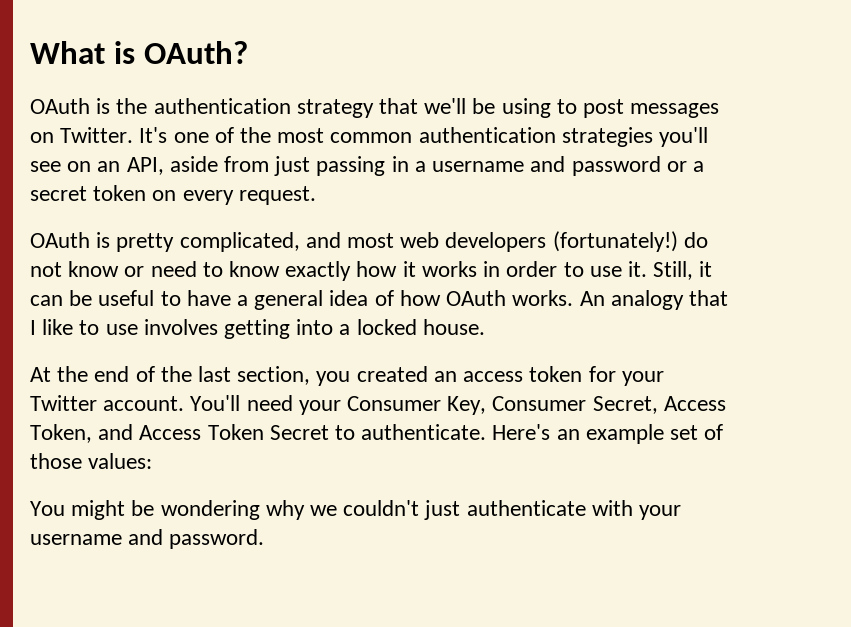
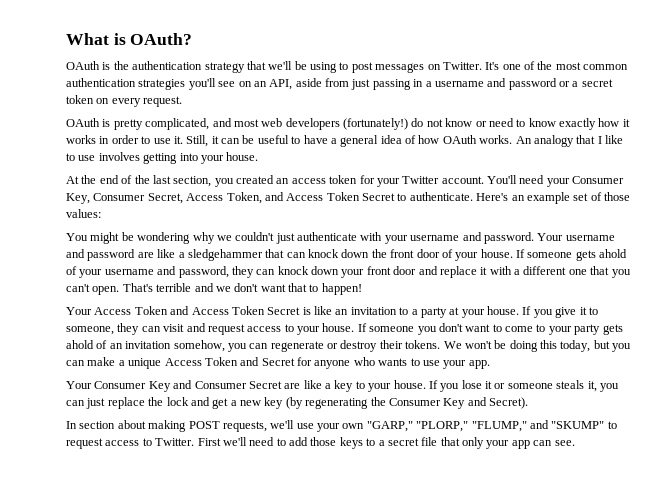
- An analogy that I like to use involves getting into a locked house.
+ An analogy that I like to use involves getting into your house.
+ Your username and password are like a sledgehammer that can knock down the front door of your house. If someone gets ahold of your username and password, they can knock down your front door and replace it with a different one that you can't open. That's terrible and we don't want that to happen!
+ Your Access Token and Access Token Secret is like an invitation to a party at your house. If you give it to someone, they can visit and request access to your house. If someone you don't want to come to your party gets ahold of an invitation somehow, you can regenerate or destroy their tokens. We won't be doing this today, but you can make a unique Access Token and Secret for anyone who wants to use your app.
+ Your Consumer Key and Consumer Secret are like a key to your house. If you lose it or someone steals it, you can just replace the lock and get a new key (by regenerating the Consumer Key and Secret).
+ In section about making POST requests, we'll use your own "GARP," "PLORP," "FLUMP," and "SKUMP" to request access to Twitter. First we'll need to add those keys to a secret file that only your app can see.

